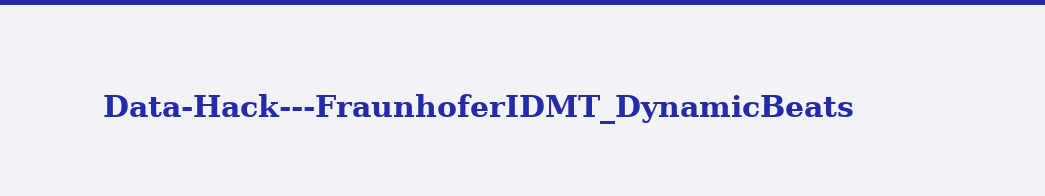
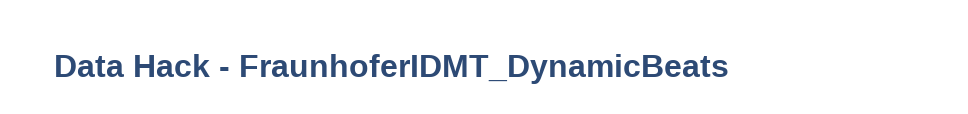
- Data-Hack---FraunhoferIDMT_DynamicBeats
+ Data Hack - FraunhoferIDMT_DynamicBeats

